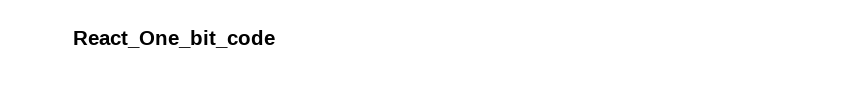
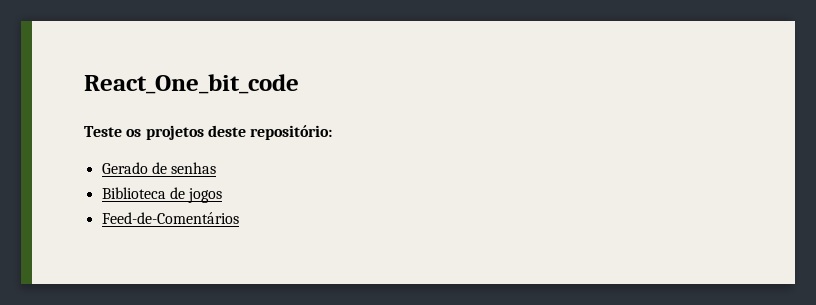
+ Teste os projetos deste repositório:
+ Gerado de senhas
+ Biblioteca de jogos
+ Feed-de-Comentários

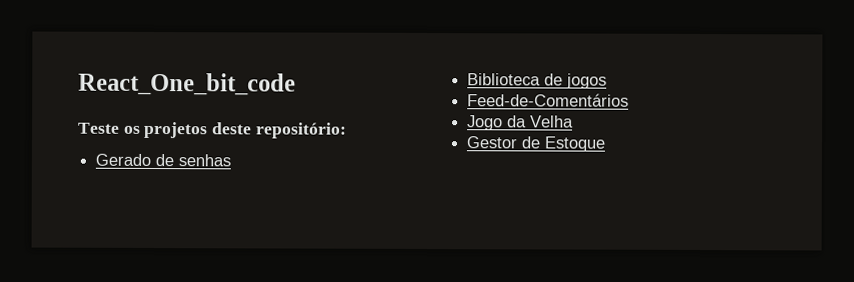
+ Jogo da Velha
+ Gestor de Estoque

